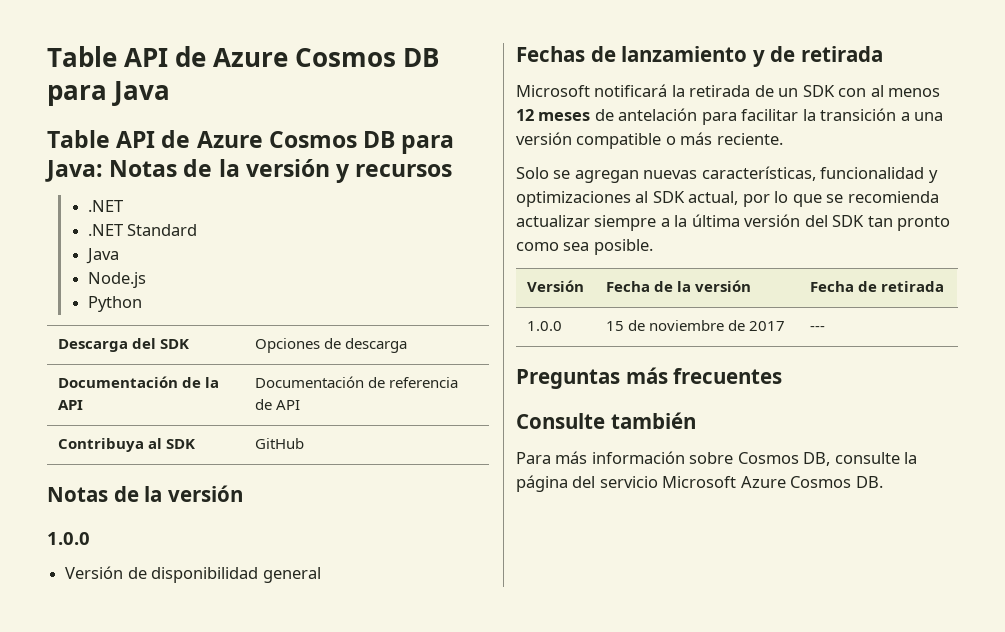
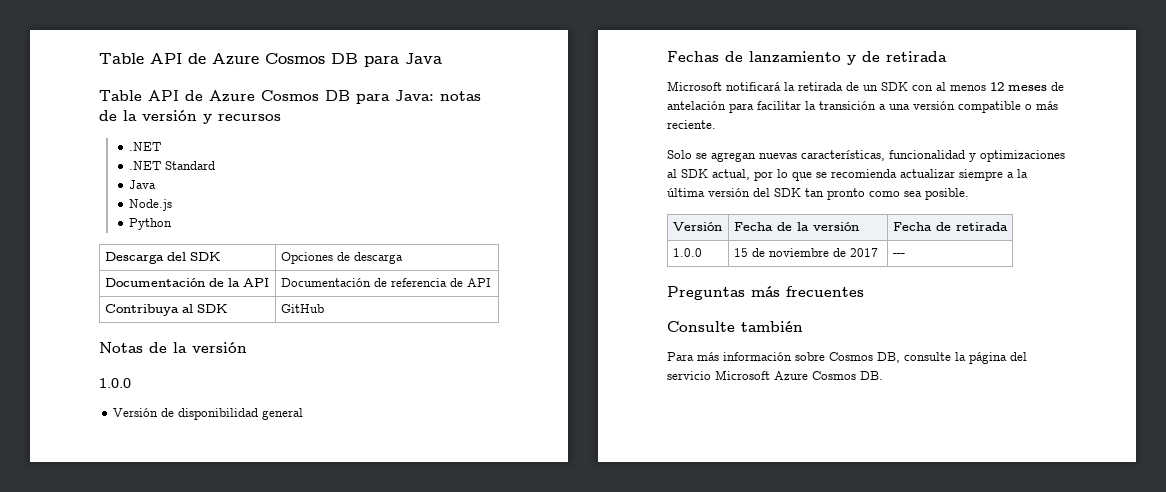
- Table API de Azure Cosmos DB para Java: Notas de la versión y recursos
+ Table API de Azure Cosmos DB para Java: notas de la versión y recursos

